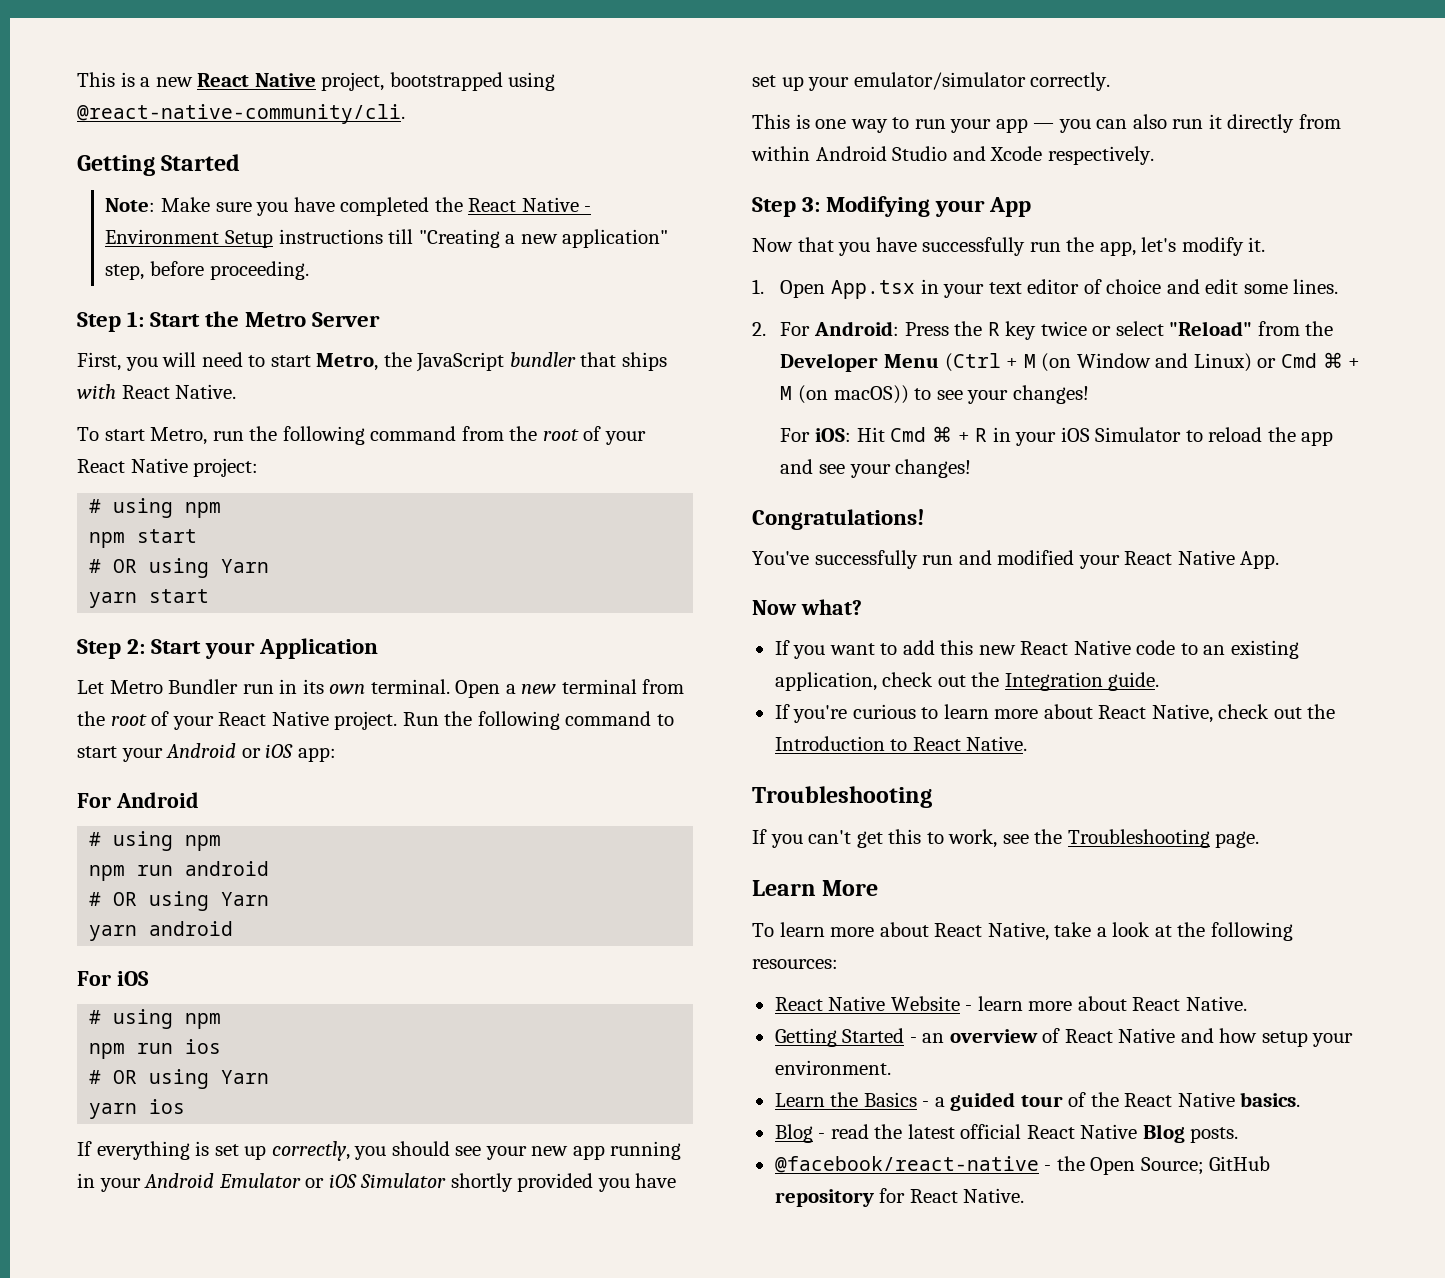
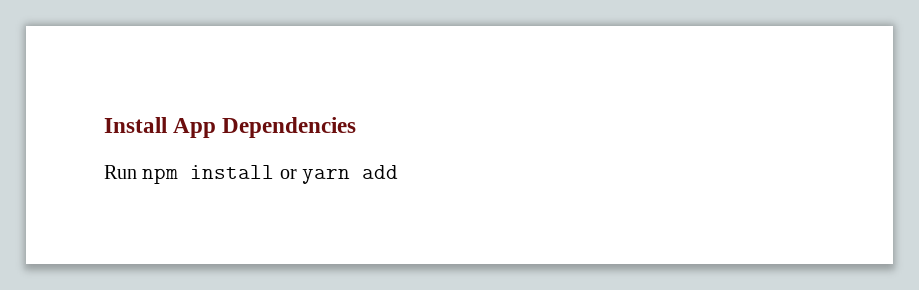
- This is a new React Native project, bootstrapped using @react-native-community/cli.
- Getting Started
- Note: Make sure you have completed the React Native - Environment Setup instructions till "Creating a new application" step, before proceeding.
- Step 1: Start the Metro Server
- First, you will need to start Metro, the JavaScript bundler that ships with React Native.
- To start Metro, run the following command from the root of your React Native project:
- # using npm
- npm start
- # OR using Yarn
- yarn start
- Step 2: Start your Application
- Let Metro Bundler run in its own terminal. Open a new terminal from the root of your React Native project. Run the following command to start your Android or iOS app:
- For Android
- # using npm
- npm run android
- # OR using Yarn
- yarn android
- For iOS
- # using npm
- npm run ios
- # OR using Yarn
- yarn ios
- If everything is set up correctly, you should see your new app running in your Android Emulator or iOS Simulator shortly provided you have set up your emulator/simulator correctly.
- This is one way to run your app — you can also run it directly from within Android Studio and Xcode respectively.
- Step 3: Modifying your App
- Now that you have successfully run the app, let's modify it.
- 1. Open App.tsx in your text editor of choice and edit some lines.
- 2. For Android: Press the R key twice or select "Reload" from the Developer Menu (Ctrl + M (on Window and Linux) or Cmd ⌘ + M (on macOS)) to see your changes!
- For iOS: Hit Cmd ⌘ + R in your iOS Simulator to reload the app and see your changes!
- Congratulations!
- You've successfully run and modified your React Native App.
- Now what?
- If you want to add this new React Native code to an existing application, check out the Integration guide.
- If you're curious to learn more about React Native, check out the Introduction to React Native.
- Troubleshooting
- If you can't get this to work, see the Troubleshooting page.
- Learn More
- To learn more about React Native, take a look at the following resources:
- React Native Website - learn more about React Native.
- Getting Started - an overview of React Native and how setup your environment.
- Learn the Basics - a guided tour of the React Native basics.
- Blog - read the latest official React Native Blog posts.
- @facebook/react-native - the Open Source; GitHub repository for React Native.
+ Install App Dependencies
+ Run npm install or yarn add

